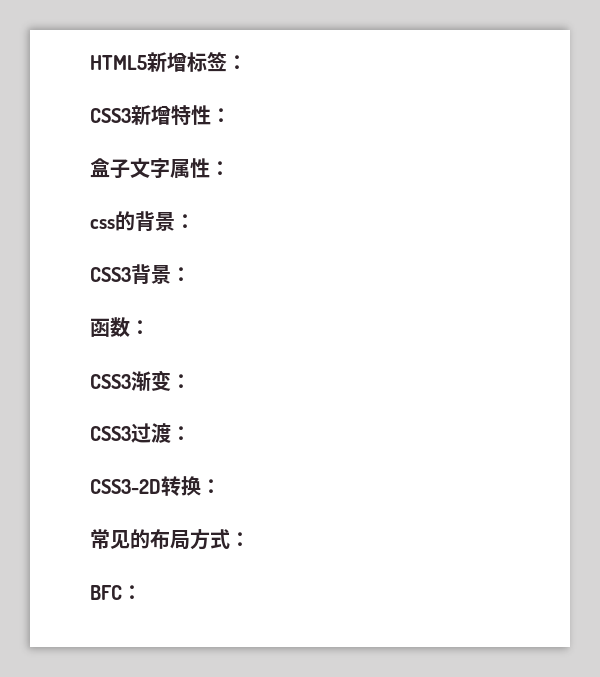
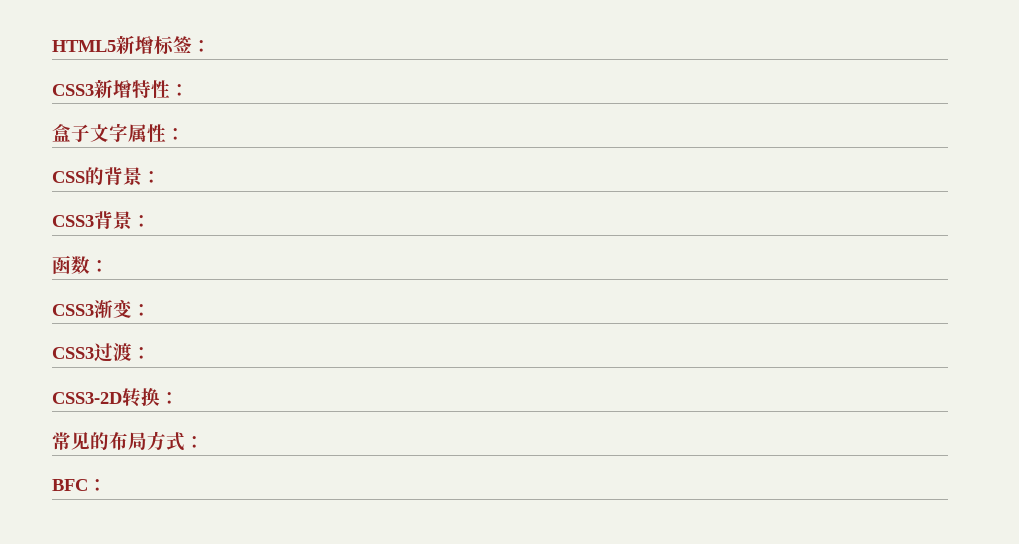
- css的背景：
+ CSS的背景：

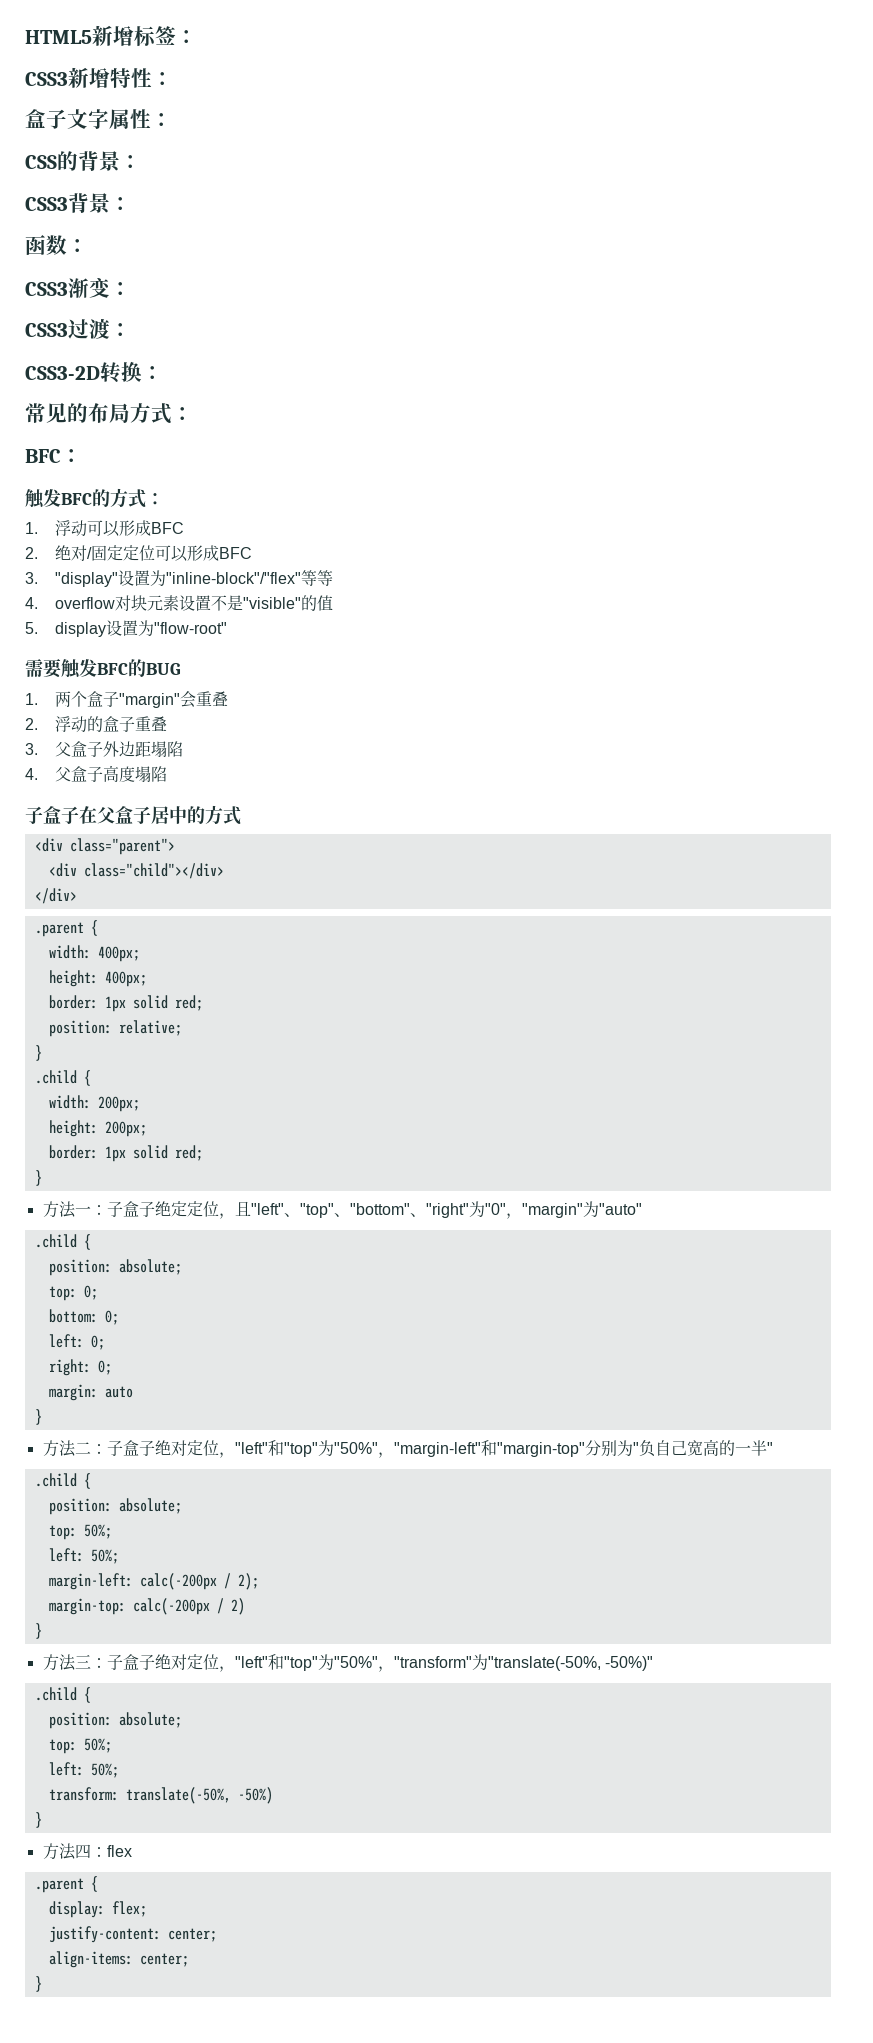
+ 触发BFC的方式：
+ 1.浮动可以形成BFC
+ 2.绝对/固定定位可以形成BFC
+ 3. "display"设置为"inline-block"/"flex"等等
+ 4. overflow对块元素设置不是"visible"的值
+ 5. display设置为"flow-root"
+ 需要触发BFC的BUG
+ 1.两个盒子"margin"会重叠
+ 2.浮动的盒子重叠
+ 3.父盒子外边距塌陷
+ 4.父盒子高度塌陷
+ 子盒子在父盒子居中的方式
+ <div class="parent">
+ <div class="child"></div>
+ </div>
+ .parent {
+ width: 400px;
+ height: 400px;
+ border: 1px solid red;
+ position: relative;
+ }
+ .child {
+ width: 200px;
+ height: 200px;
+ border: 1px solid red;
+ }
+ 方法一：子盒子绝定定位，且"left"、"top"、"bottom"、"right"为"0"，"margin"为"auto"
+ .child {
+ position: absolute;
+ top: 0;
+ bottom: 0;
+ left: 0;
+ right: 0;
+ margin: auto
+ }
+ 方法二：子盒子绝对定位，"left"和"top"为"50%"，"margin-left"和"margin-top"分别为"负自己宽高的一半"
+ .child {
+ position: absolute;
+ top: 50%;
+ left: 50%;
+ margin-left: calc(-200px / 2);
+ margin-top: calc(-200px / 2)
+ }
+ 方法三：子盒子绝对定位，"left"和"top"为"50%"，"transform"为"translate(-50%, -50%)"
+ .child {
+ position: absolute;
+ top: 50%;
+ left: 50%;
+ transform: translate(-50%, -50%)
+ }
+ 方法四：flex
+ .parent {
+ display: flex;
+ justify-content: center;
+ align-items: center;
+ }

